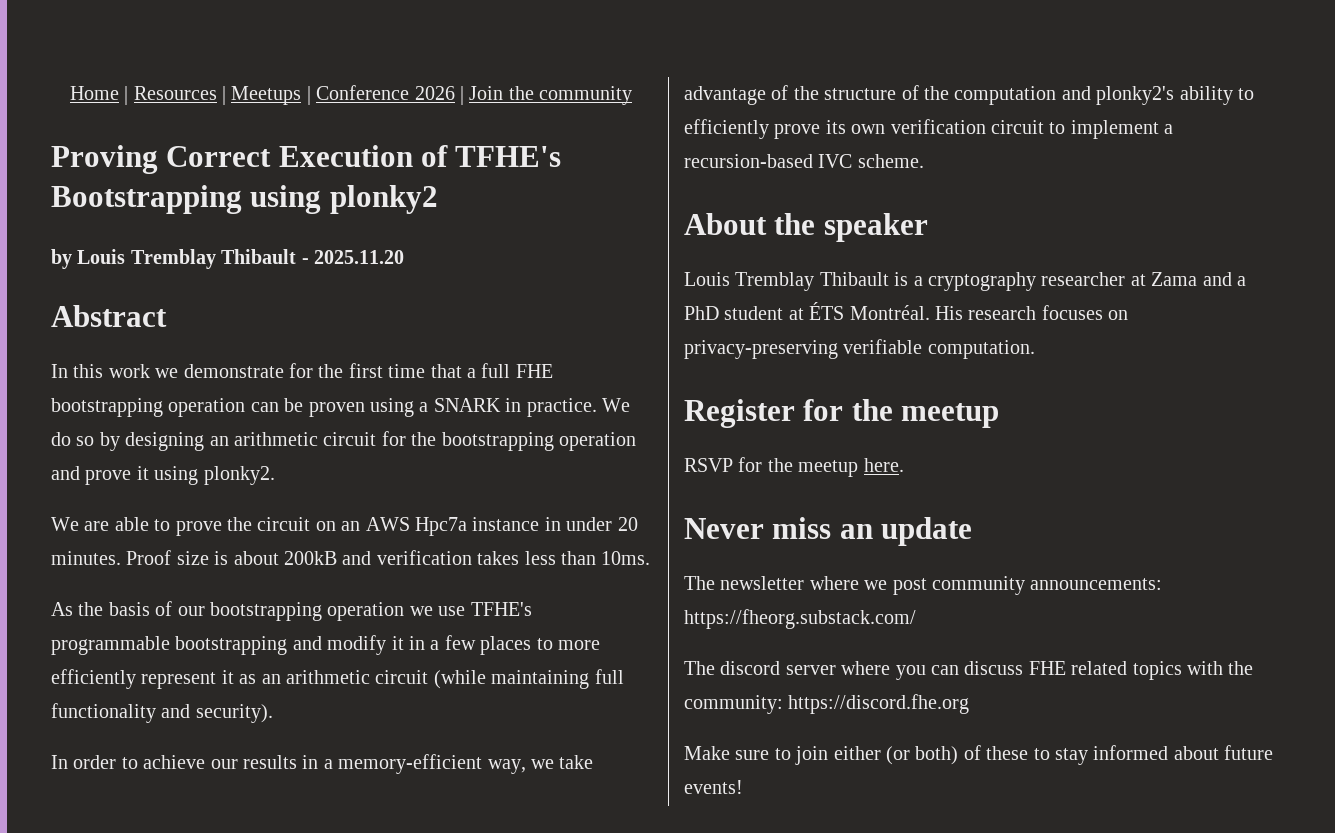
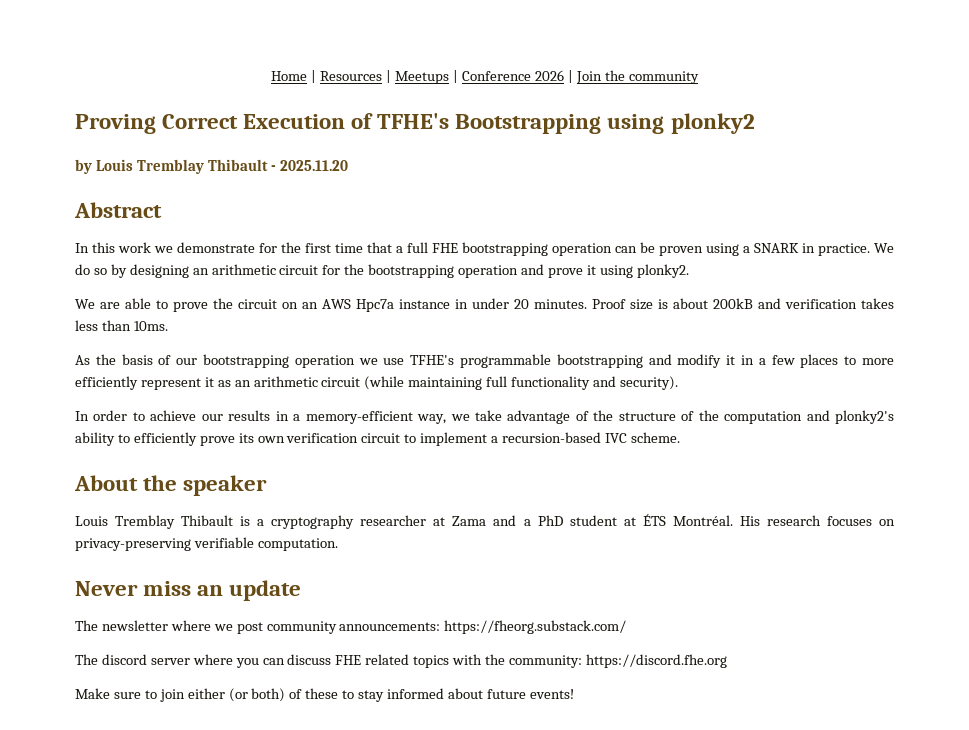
- Register for the meetup
- RSVP for the meetup here.

